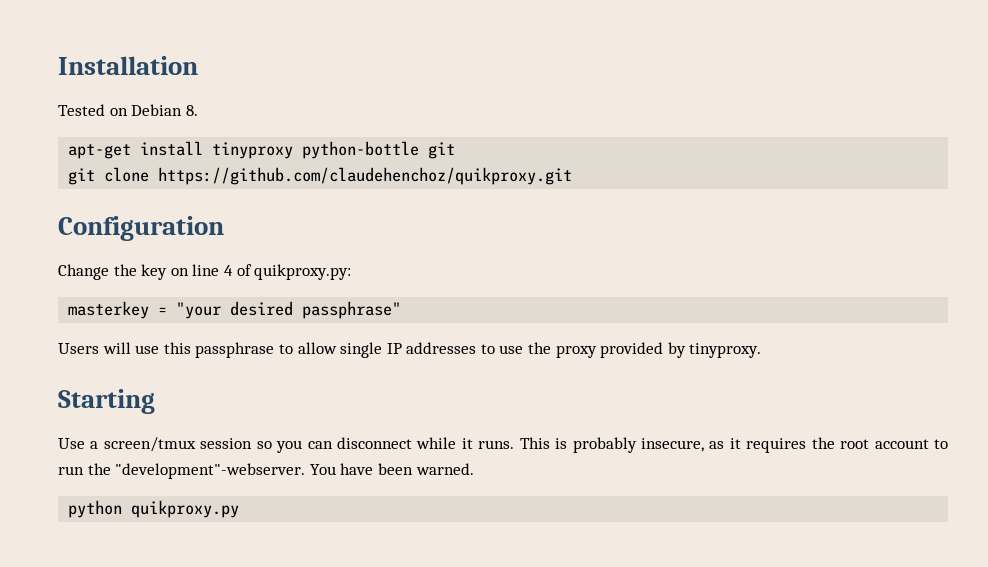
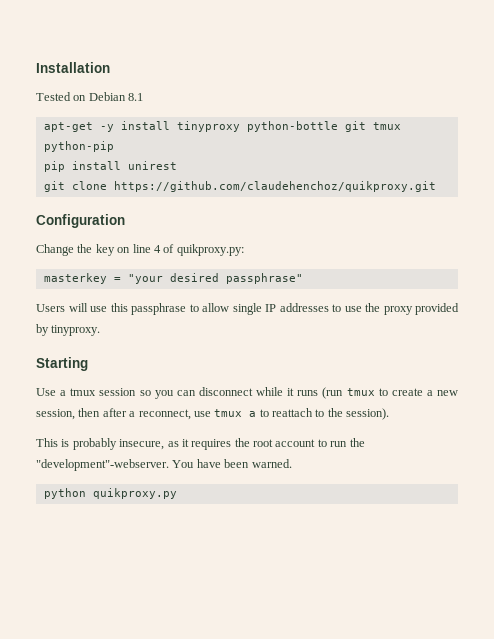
- Tested on Debian 8.
+ Tested on Debian 8.1
- apt-get install tinyproxy python-bottle git
+ apt-get -y install tinyproxy python-bottle git tmux python-pip
+ pip install unirest
- Use a screen/tmux session so you can disconnect while it runs. This is probably insecure, as it requires the root account to run the "development"-webserver.
+ Use a tmux session so you can disconnect while it runs (run tmux to create a new session, then after a reconnect, use tmux a to reattach to the session).
+ This is probably insecure, as it requires the root account to run the "development"-webserver.

